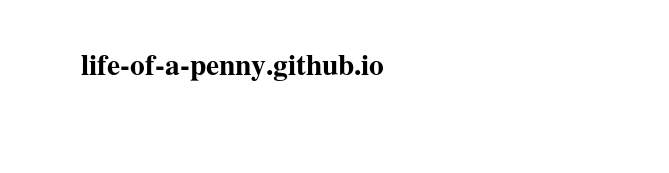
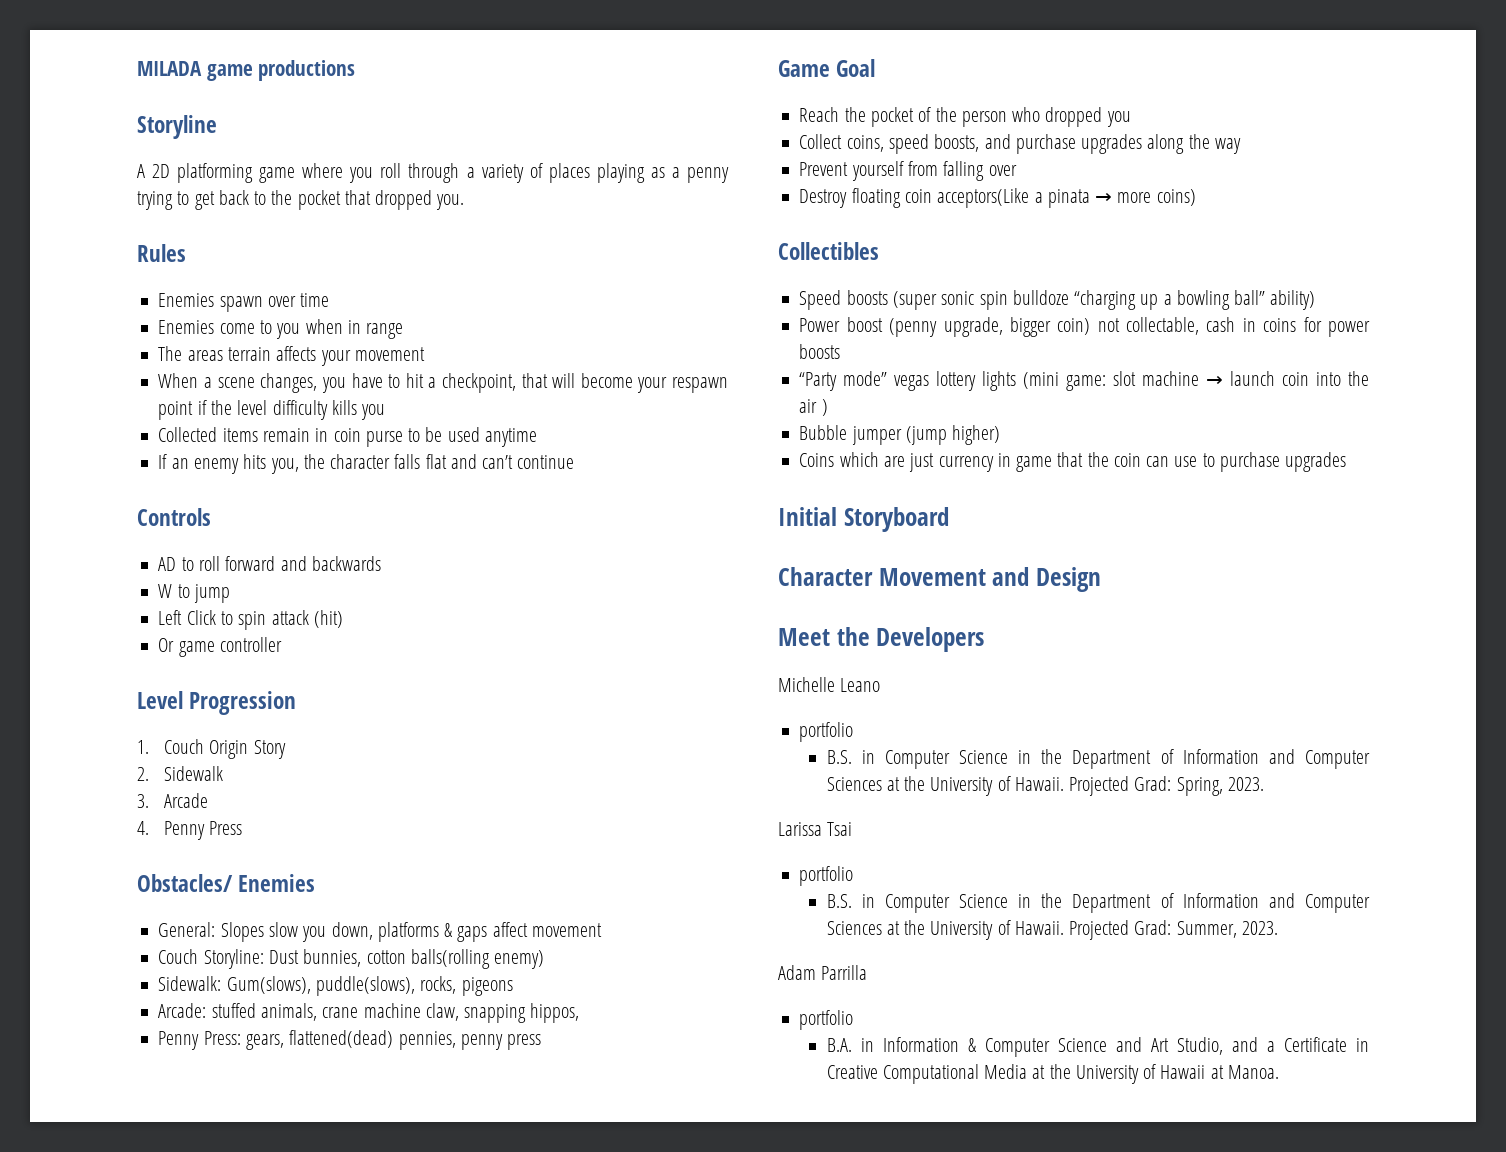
- life-of-a-penny.github.io
+ MILADA game productions
+ Storyline
+ A 2D platforming game where you roll through a variety of places playing as a penny trying to get back to the pocket that dropped you.
+ Rules
+ Enemies spawn over time
+ Enemies come to you when in range
+ The areas terrain affects your movement
+ When a scene changes, you have to hit a checkpoint, that will become your respawn point if the level difficulty kills you
+ Collected items remain in coin purse to be used anytime
+ If an enemy hits you, the character falls flat and can’t continue
+ Controls
+ AD to roll forward and backwards
+ W to jump
+ Left Click to spin attack (hit)
+ Or game controller
+ Level Progression
+ 1. Couch Origin Story
+ 2. Sidewalk
+ 3. Arcade
+ 4. Penny Press
+ Obstacles/ Enemies
+ General: Slopes slow you down, platforms & gaps affect movement
+ Couch Storyline: Dust bunnies, cotton balls(rolling enemy)
+ Sidewalk: Gum(slows), puddle(slows), rocks, pigeons
+ Arcade: stuffed animals, crane machine claw, snapping hippos,
+ Penny Press: gears, flattened(dead) pennies, penny press
+ Game Goal
+ Reach the pocket of the person who dropped you
+ Collect coins, speed boosts, and purchase upgrades along the way
+ Prevent yourself from falling over
+ Destroy floating coin acceptors(Like a pinata → more coins)
+ Collectibles
+ Speed boosts (super sonic spin bulldoze “charging up a bowling ball” ability)
+ Power boost (penny upgrade, bigger coin) not collectable, cash in coins for power boosts
+ “Party mode” vegas lottery lights (mini game: slot machine → launch coin into the air )
+ Bubble jumper (jump higher)
+ Coins which are just currency in game that the coin can use to purchase upgrades
+ Initial Storyboard
+ Character Movement and Design
+ Meet the Developers
+ Michelle Leano
+ portfolio
+ B.S. in Computer Science in the Department of Information and Computer Sciences at the University of Hawaii. Projected Grad: Spring, 2023.
+ Larissa Tsai
+ portfolio
+ B.S. in Computer Science in the Department of Information and Computer Sciences at the University of Hawaii. Projected Grad: Summer, 2023.
+ Adam Parrilla
+ portfolio
+ B.A. in Information & Computer Science and Art Studio, and a Certificate in Creative Computational Media at the University of Hawaii at Manoa.

